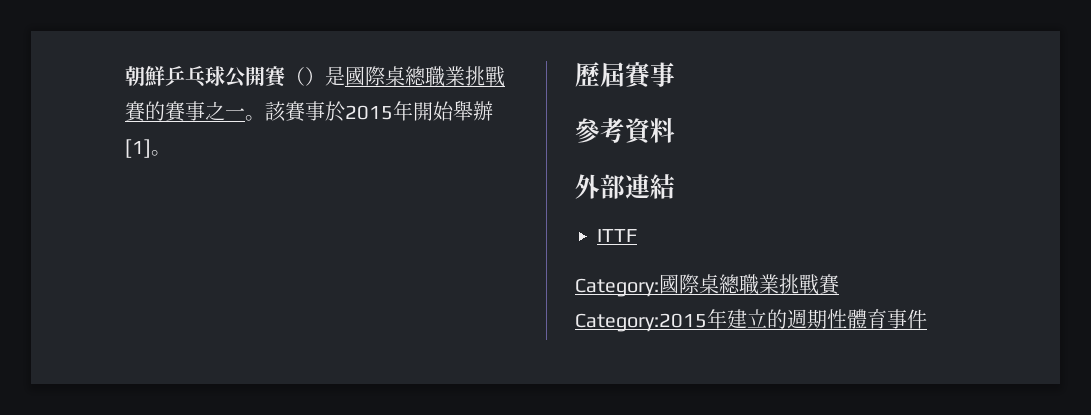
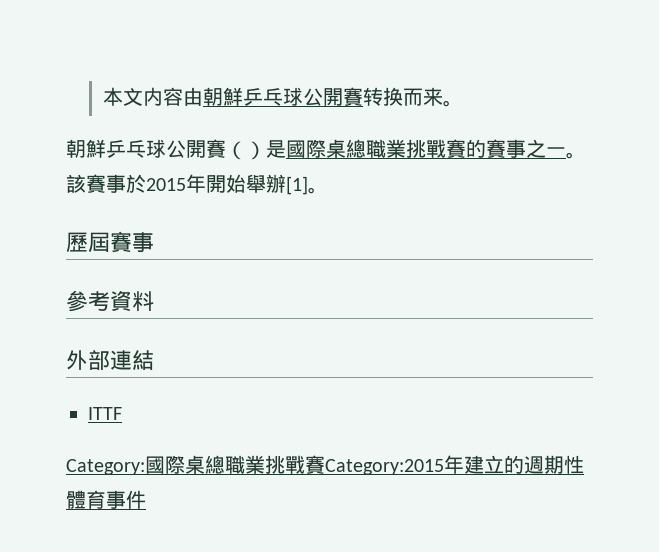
+ 本文内容由朝鮮乒乓球公開賽转换而来。

